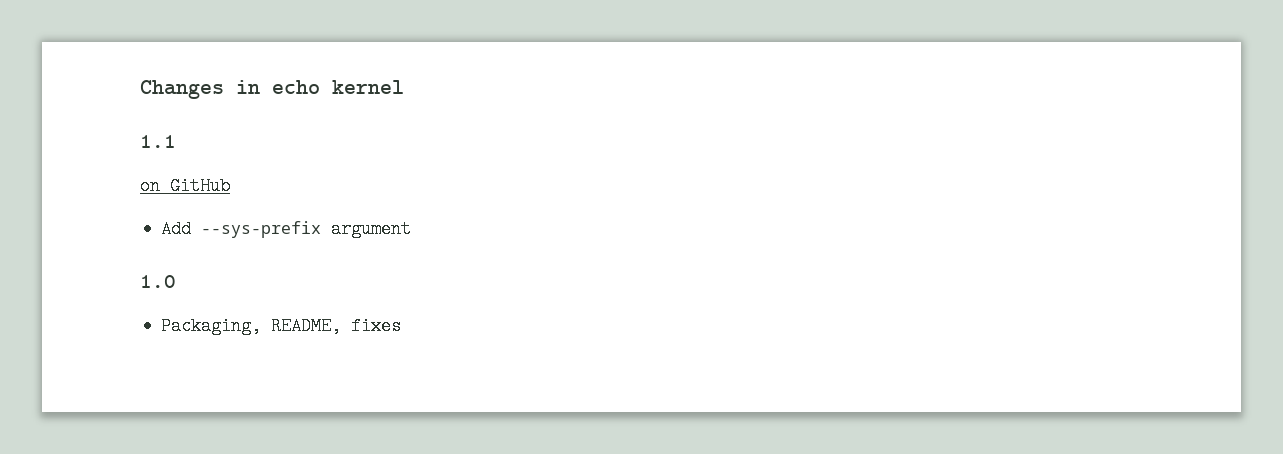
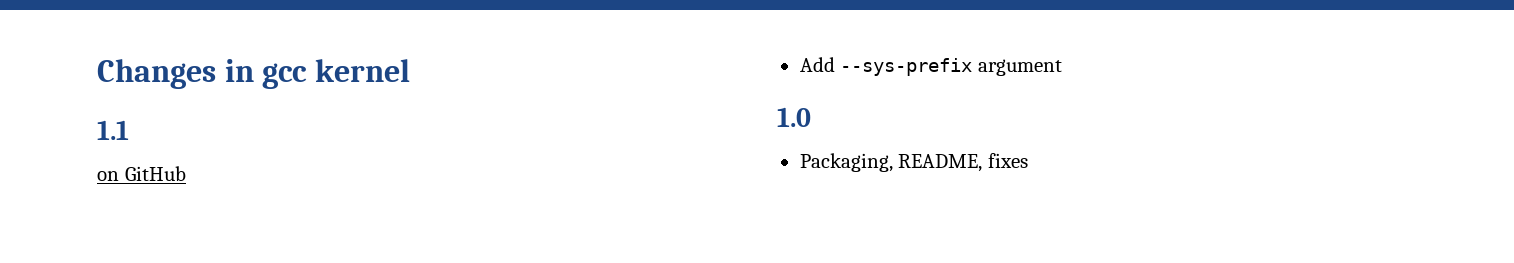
- Changes in echo kernel
+ Changes in gcc kernel

